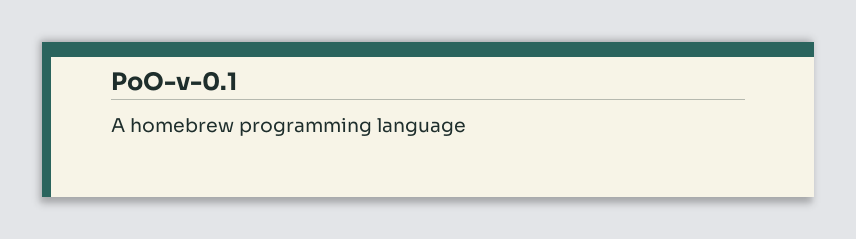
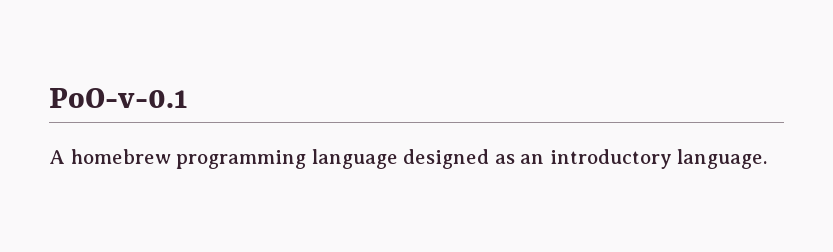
- A homebrew programming language
+ A homebrew programming language designed as an introductory language.

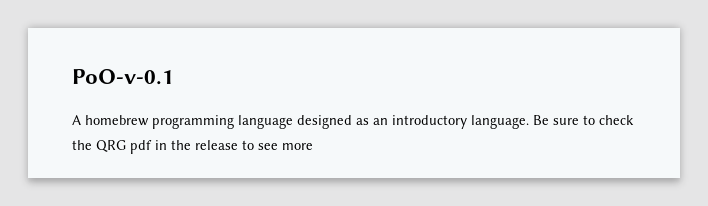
+ Be sure to check the QRG pdf in the release to see more

